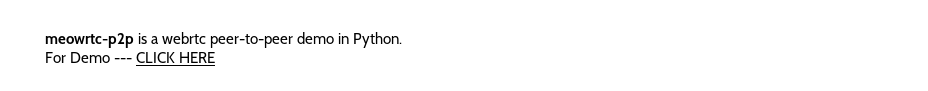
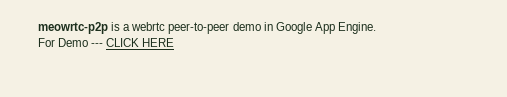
- meowrtc-p2p is a webrtc peer-to-peer demo in Python.
+ meowrtc-p2p is a webrtc peer-to-peer demo in Google App Engine.

